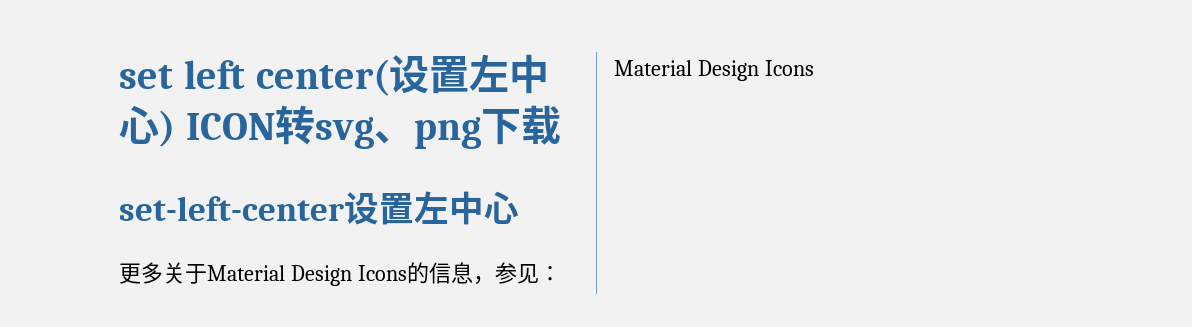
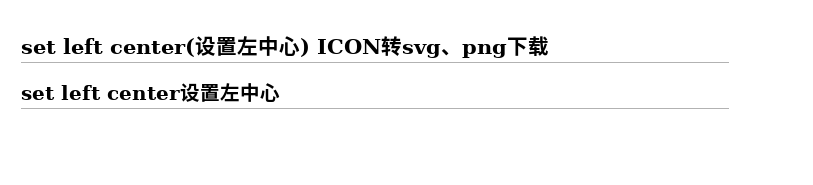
- set-left-center设置左中心
- 更多关于Material Design Icons的信息，参见：Material Design Icons
+ set left center设置左中心

